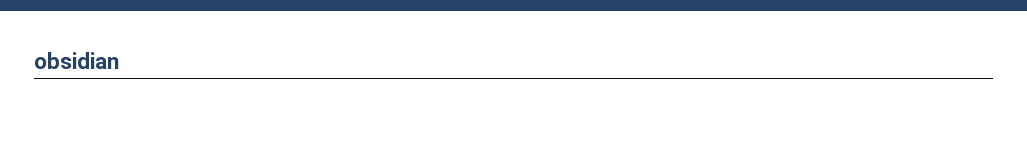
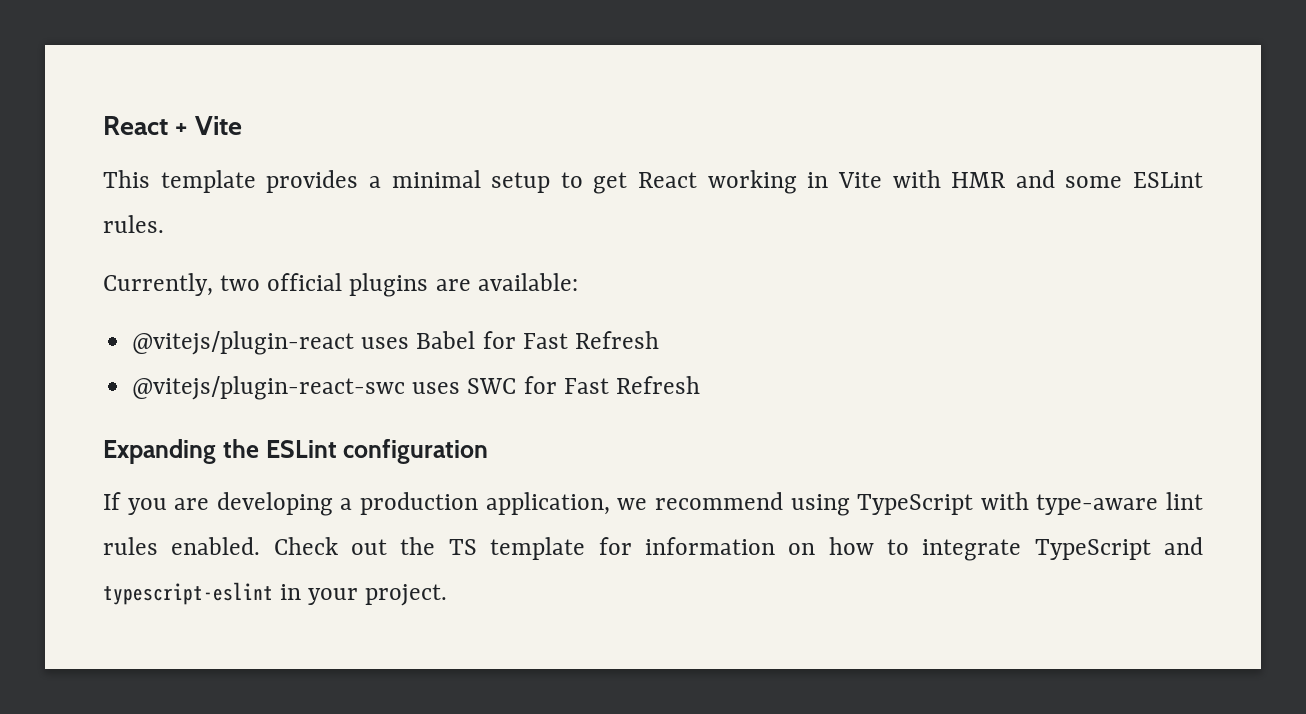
- obsidian
+ React + Vite
+ This template provides a minimal setup to get React working in Vite with HMR and some ESLint rules.
+ Currently, two official plugins are available:
+ @vitejs/plugin-react uses Babel for Fast Refresh
+ @vitejs/plugin-react-swc uses SWC for Fast Refresh
+ Expanding the ESLint configuration
+ If you are developing a production application, we recommend using TypeScript with type-aware lint rules enabled. Check out the TS template for information on how to integrate TypeScript and typescript-eslint in your project.

